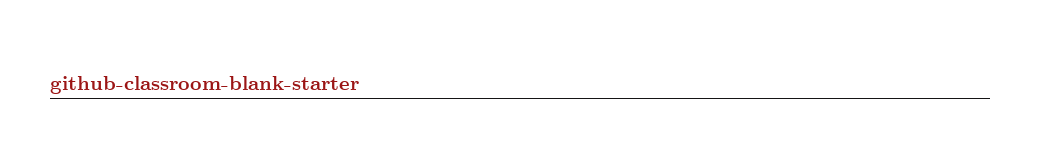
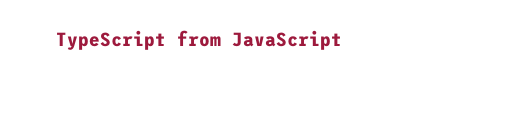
- github-classroom-blank-starter
+ TypeScript from JavaScript

